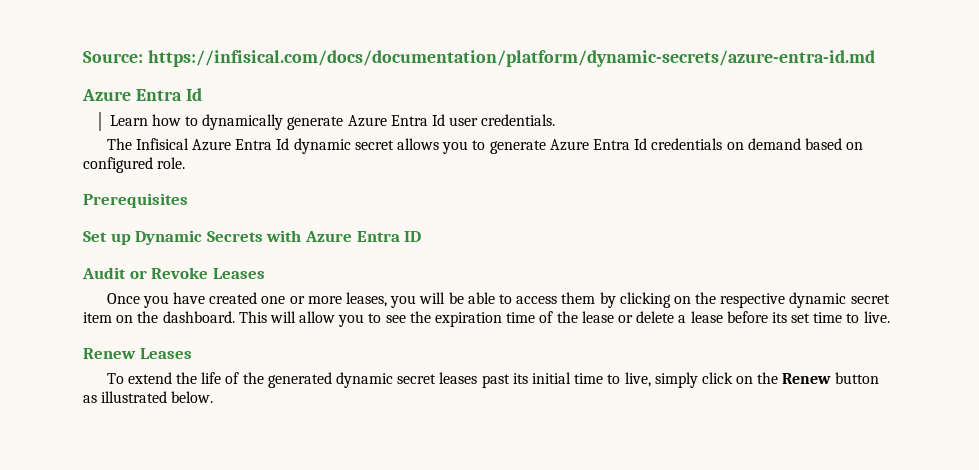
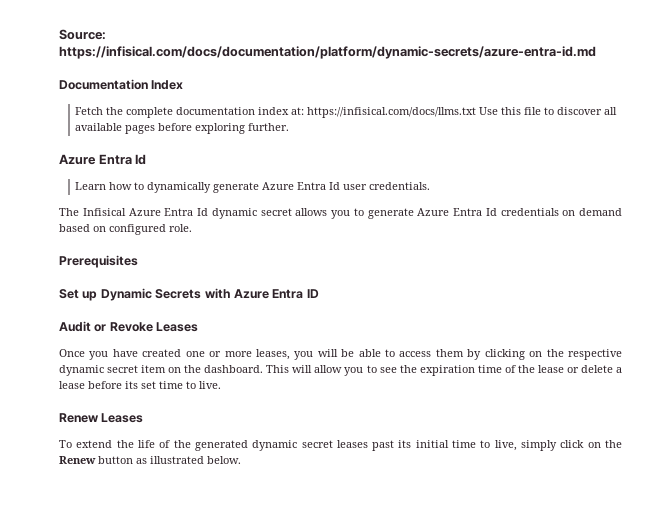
+ Documentation Index
+ Fetch the complete documentation index at: https://infisical.com/docs/llms.txt Use this file to discover all available pages before exploring further.

